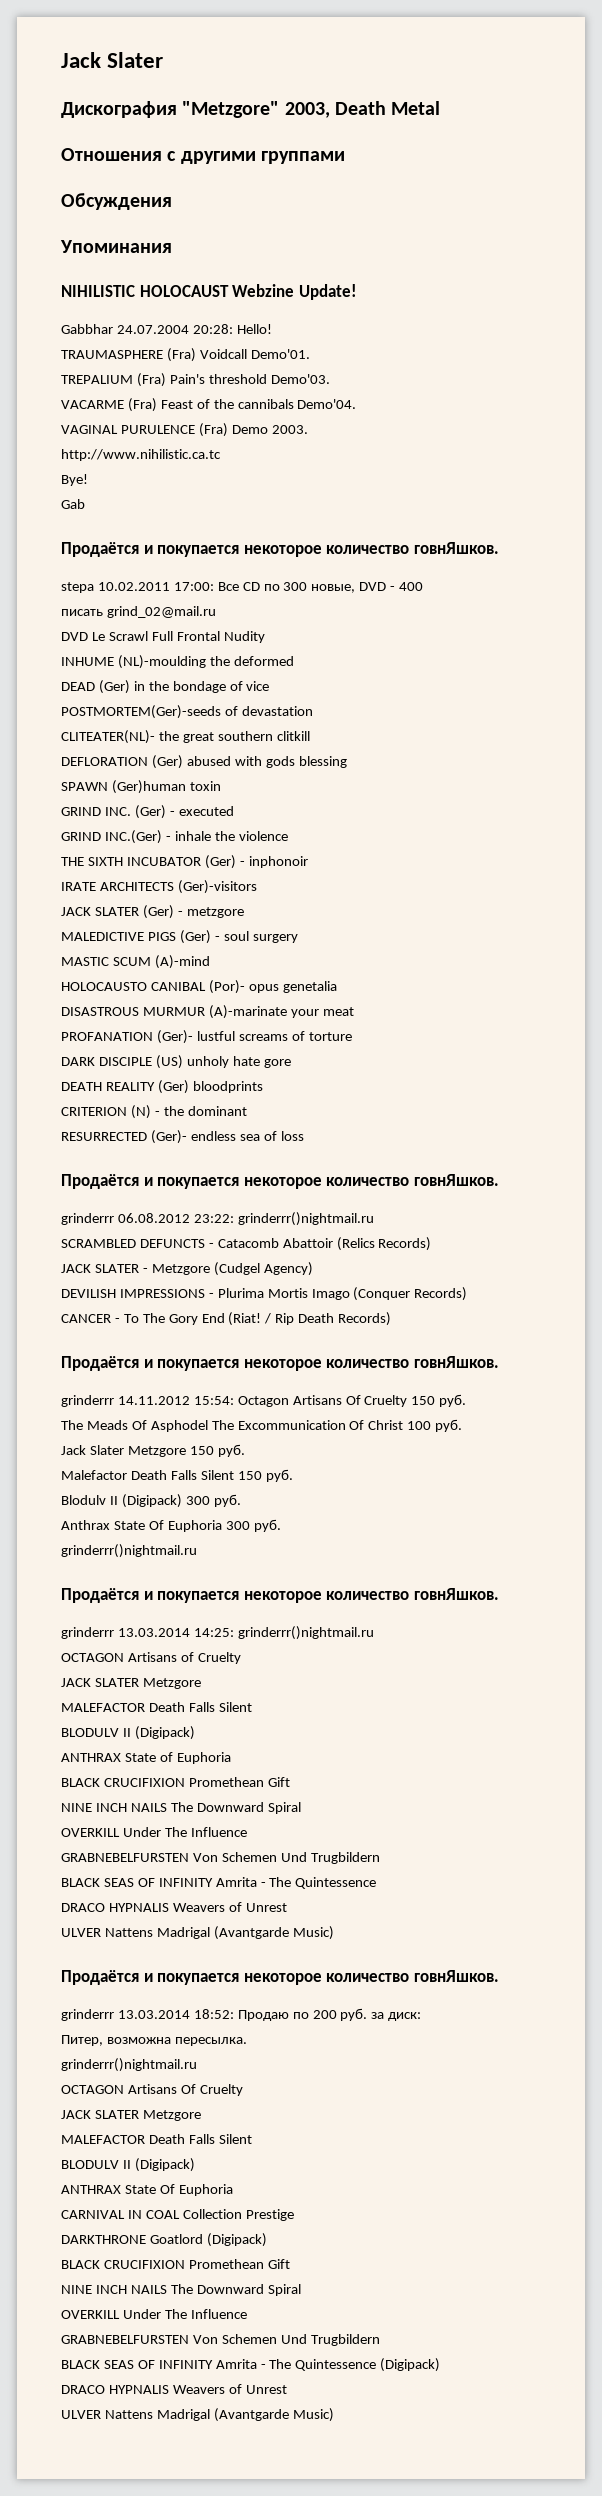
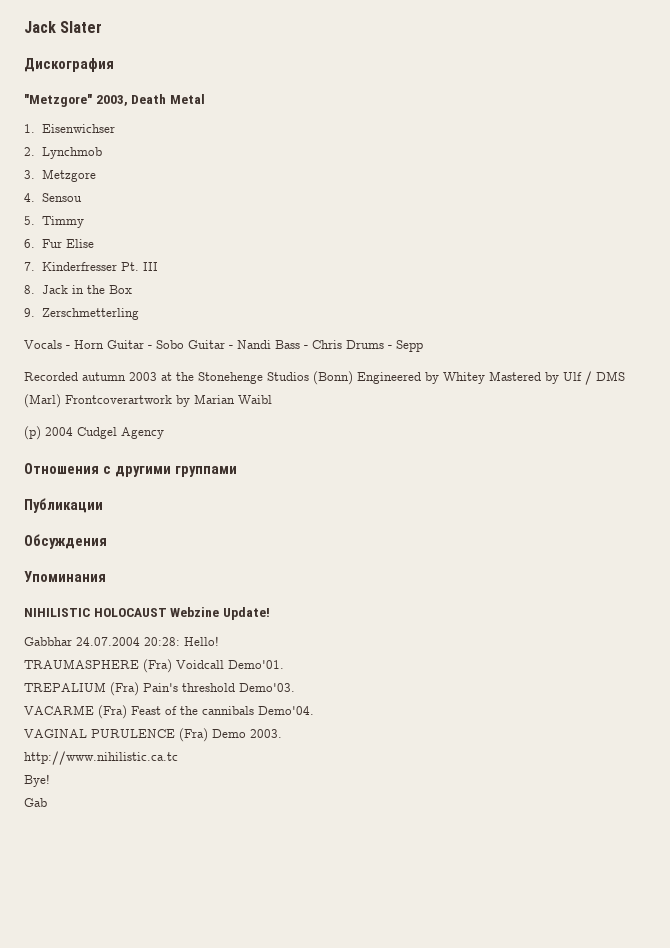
- Дискография "Metzgore" 2003, Death Metal
+ Дискография
+ "Metzgore" 2003, Death Metal
+ 1. Eisenwichser
+ 2. Lynchmob
+ 3. Metzgore
+ 4. Sensou
+ 5. Timmy
+ 6. Fur Elise
+ 7. Kinderfresser Pt. III
+ 8. Jack in the Box
+ 9. Zerschmetterling
+ Vocals - Horn Guitar - Sobo Guitar - Nandi Bass - Chris Drums - Sepp
+ Recorded autumn 2003 at the Stonehenge Studios (Bonn) Engineered by Whitey Mastered by Ulf / DMS (Marl) Frontcoverartwork by Marian Waibl
+ (p) 2004 Cudgel Agency
+ Публикации
  Gab
- Продаётся и покупается некоторое количество говнЯшков.
- stepa 10.02.2011 17:00: Все CD по 300 новые, DVD - 400
- писать grind_02@mail.ru
- DVD Le Scrawl Full Frontal Nudity
- INHUME (NL)-moulding the deformed
- DEAD (Ger) in the bondage of vice
- POSTMORTEM(Ger)-seeds of devastation
- CLITEATER(NL)- the great southern clitkill
- DEFLORATION (Ger) abused with gods blessing
- SPAWN (Ger)human toxin
- GRIND INC. (Ger) - executed
- GRIND INC.(Ger) - inhale the violence
- THE SIXTH INCUBATOR (Ger) - inphonoir
- IRATE ARCHITECTS (Ger)-visitors
- JACK SLATER (Ger) - metzgore
- MALEDICTIVE PIGS (Ger) - soul surgery
- MASTIC SCUM (A)-mind
- HOLOCAUSTO CANIBAL (Por)- opus genetalia
- DISASTROUS MURMUR (A)-marinate your meat
- PROFANATION (Ger)- lustful screams of torture
- DARK DISCIPLE (US) unholy hate gore
- DEATH REALITY (Ger) bloodprints
- CRITERION (N) - the dominant
- RESURRECTED (Ger)- endless sea of loss
- Продаётся и покупается некоторое количество говнЯшков.
- grinderrr 06.08.2012 23:22: grinderrr()nightmail.ru
- SCRAMBLED DEFUNCTS - Catacomb Abattoir (Relics Records)
- JACK SLATER - Metzgore (Cudgel Agency)
- DEVILISH IMPRESSIONS - Plurima Mortis Imago (Conquer Records)
- CANCER - To The Gory End (Riat! / Rip Death Records)
- Продаётся и покупается некоторое количество говнЯшков.
- grinderrr 14.11.2012 15:54: Octagon Artisans Of Cruelty 150 руб.
- The Meads Of Asphodel The Excommunication Of Christ 100 руб.
- Jack Slater Metzgore 150 руб.
- Malefactor Death Falls Silent 150 руб.
- Blodulv II (Digipack) 300 руб.
- Anthrax State Of Euphoria 300 руб.
- grinderrr()nightmail.ru
- Продаётся и покупается некоторое количество говнЯшков.
- grinderrr 13.03.2014 14:25: grinderrr()nightmail.ru
- OCTAGON Artisans of Cruelty
- JACK SLATER Metzgore
- MALEFACTOR Death Falls Silent
- BLODULV II (Digipack)
- ANTHRAX State of Euphoria
- BLACK CRUCIFIXION Promethean Gift
- NINE INCH NAILS The Downward Spiral
- OVERKILL Under The Influence
- GRABNEBELFURSTEN Von Schemen Und Trugbildern
- BLACK SEAS OF INFINITY Amrita - The Quintessence
- DRACO HYPNALIS Weavers of Unrest
- ULVER Nattens Madrigal (Avantgarde Music)
- Продаётся и покупается некоторое количество говнЯшков.
- grinderrr 13.03.2014 18:52: Продаю по 200 руб. за диск:
- Питер, возможна пересылка.
- grinderrr()nightmail.ru
- OCTAGON Artisans Of Cruelty
- JACK SLATER Metzgore
- MALEFACTOR Death Falls Silent
- BLODULV II (Digipack)
- ANTHRAX State Of Euphoria
- CARNIVAL IN COAL Collection Prestige
- DARKTHRONE Goatlord (Digipack)
- BLACK CRUCIFIXION Promethean Gift
- NINE INCH NAILS The Downward Spiral
- OVERKILL Under The Influence
- GRABNEBELFURSTEN Von Schemen Und Trugbildern
- BLACK SEAS OF INFINITY Amrita - The Quintessence (Digipack)
- DRACO HYPNALIS Weavers of Unrest
- ULVER Nattens Madrigal (Avantgarde Music)

